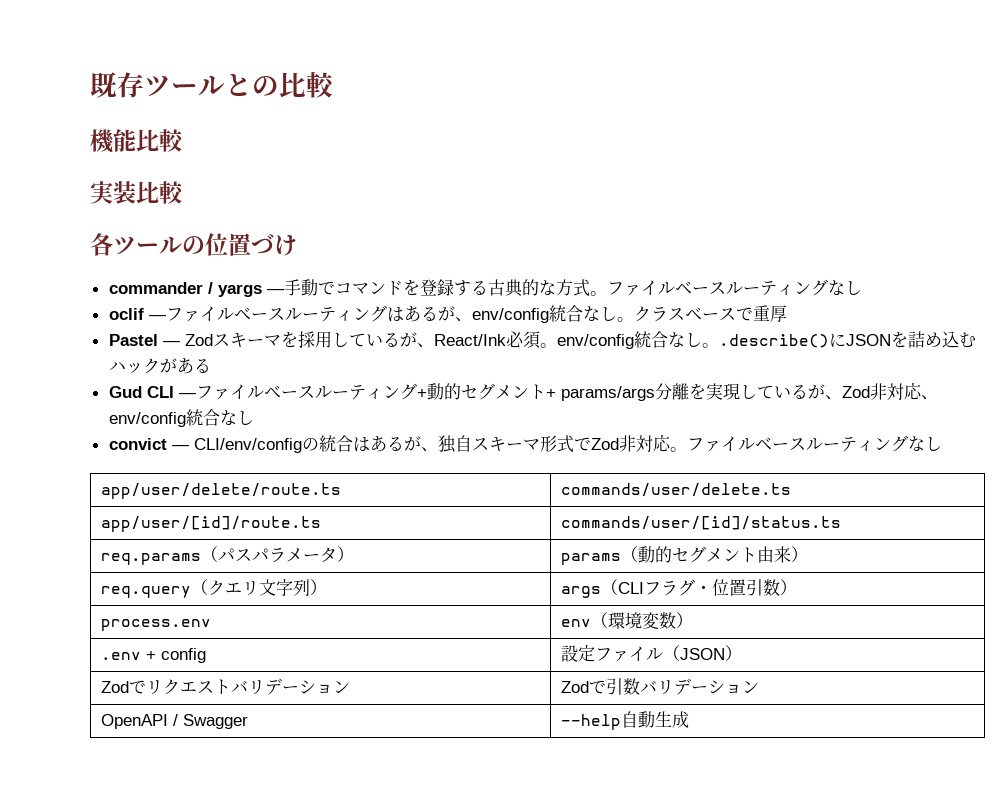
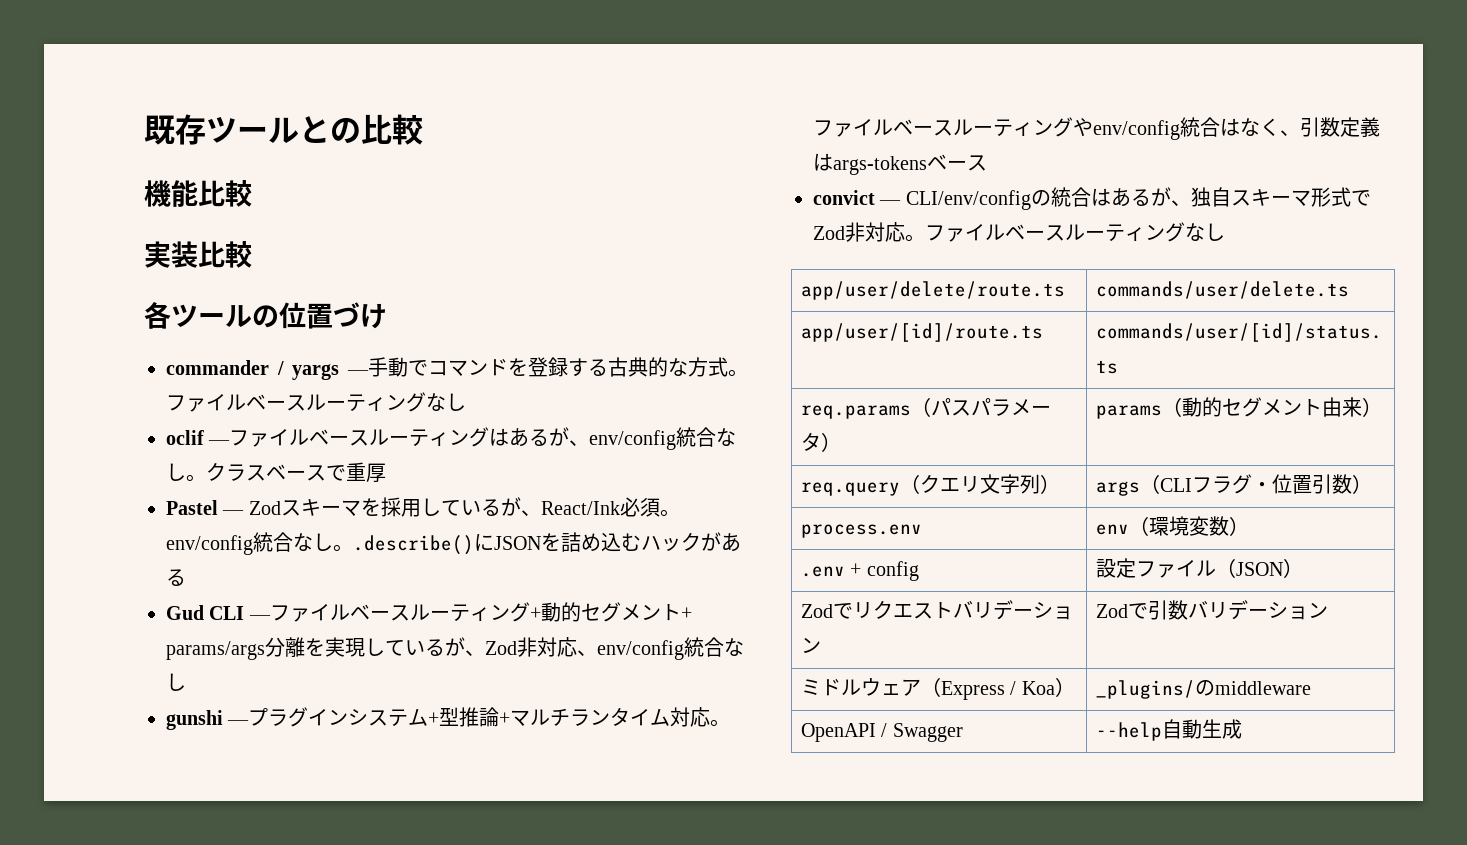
+ gunshi —プラグインシステム+型推論+マルチランタイム対応。ファイルベースルーティングやenv/config統合はなく、引数定義はargs-tokensベース
+ ミドルウェア（Express / Koa） | _plugins/のmiddleware

